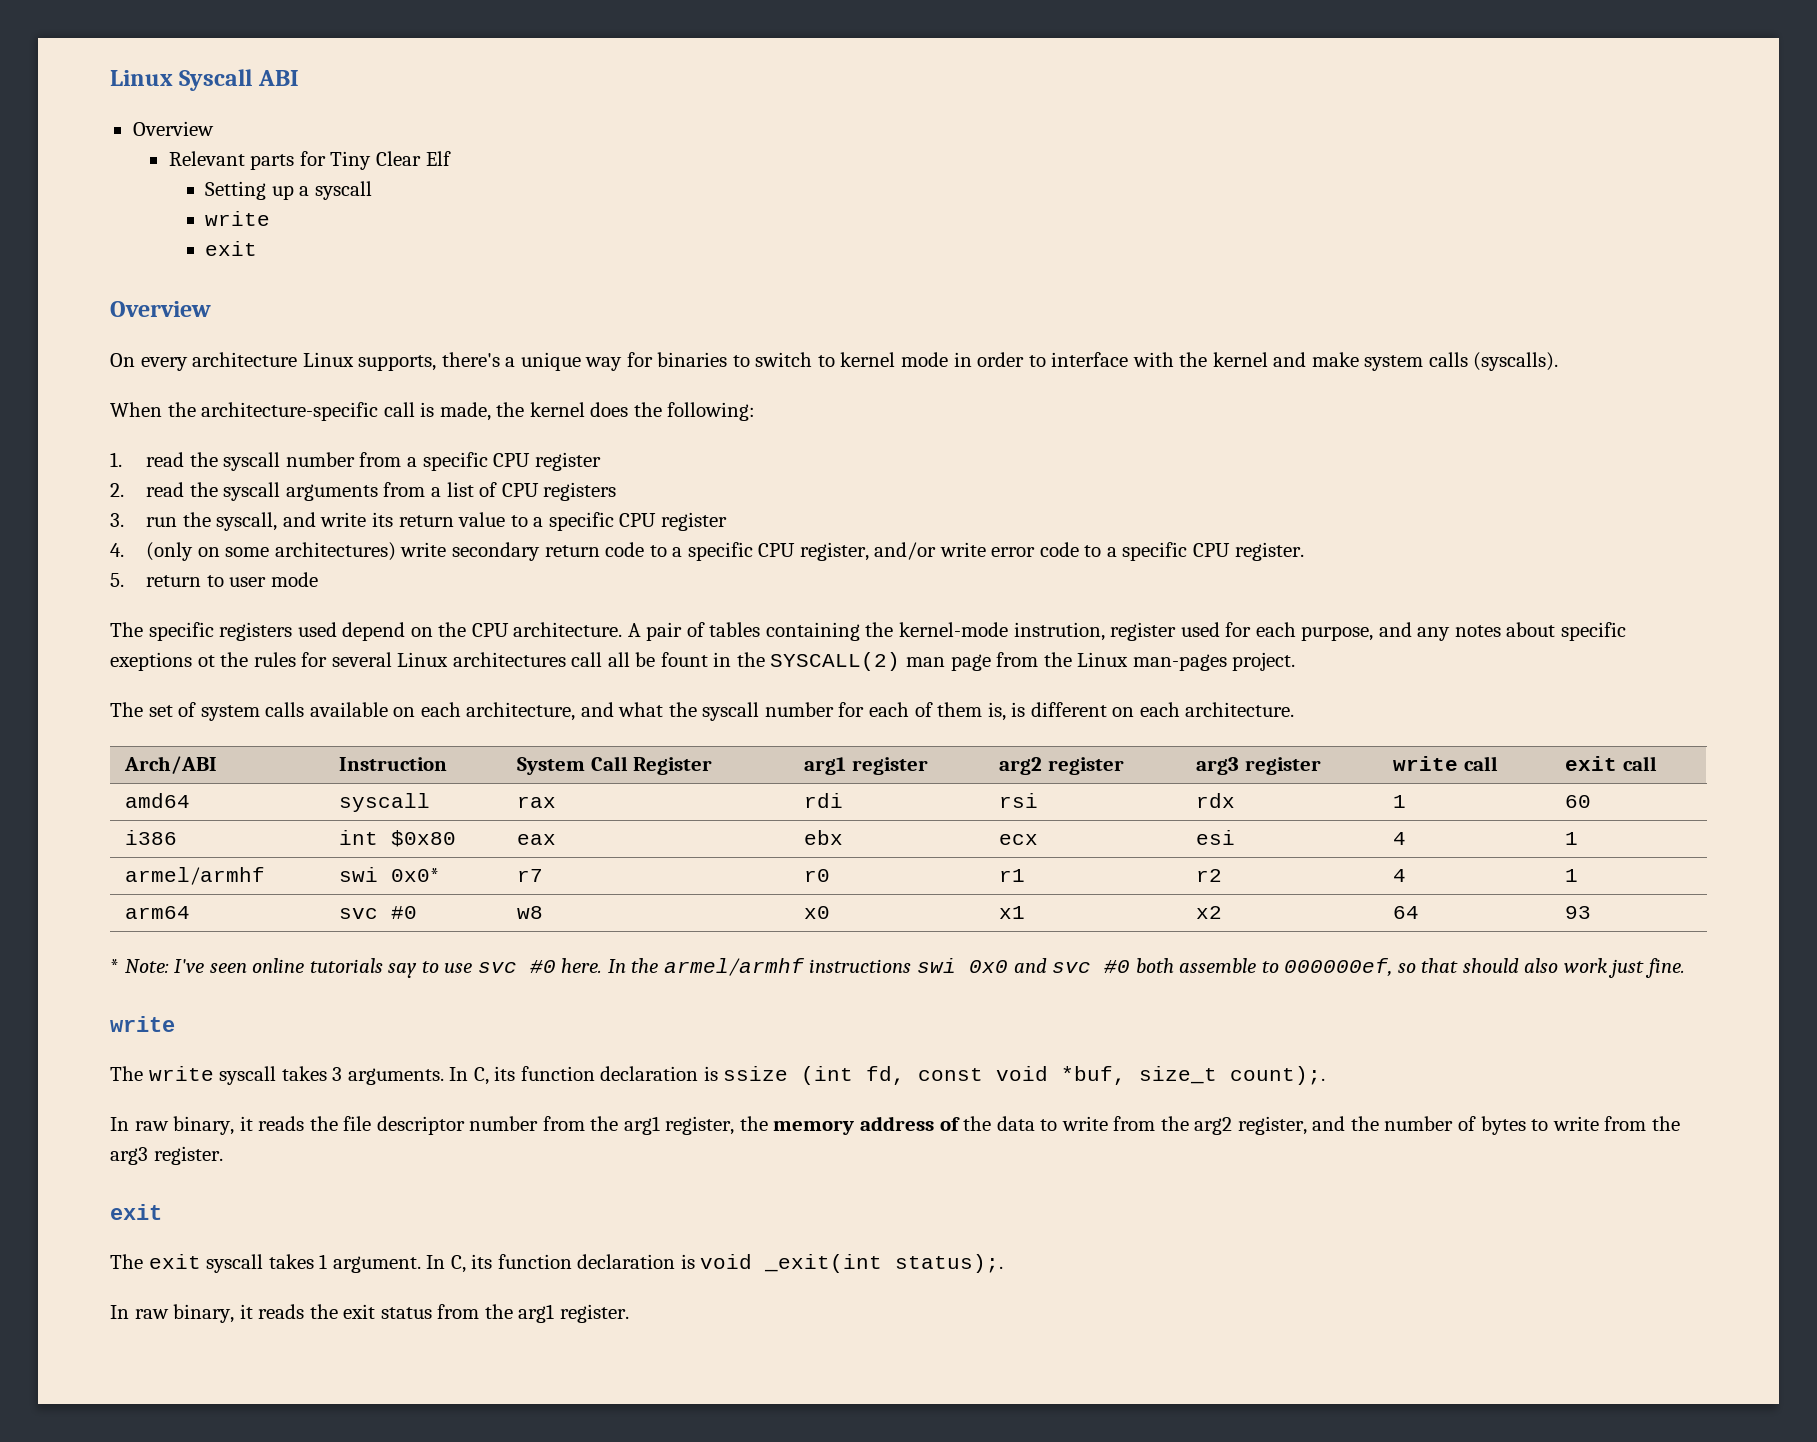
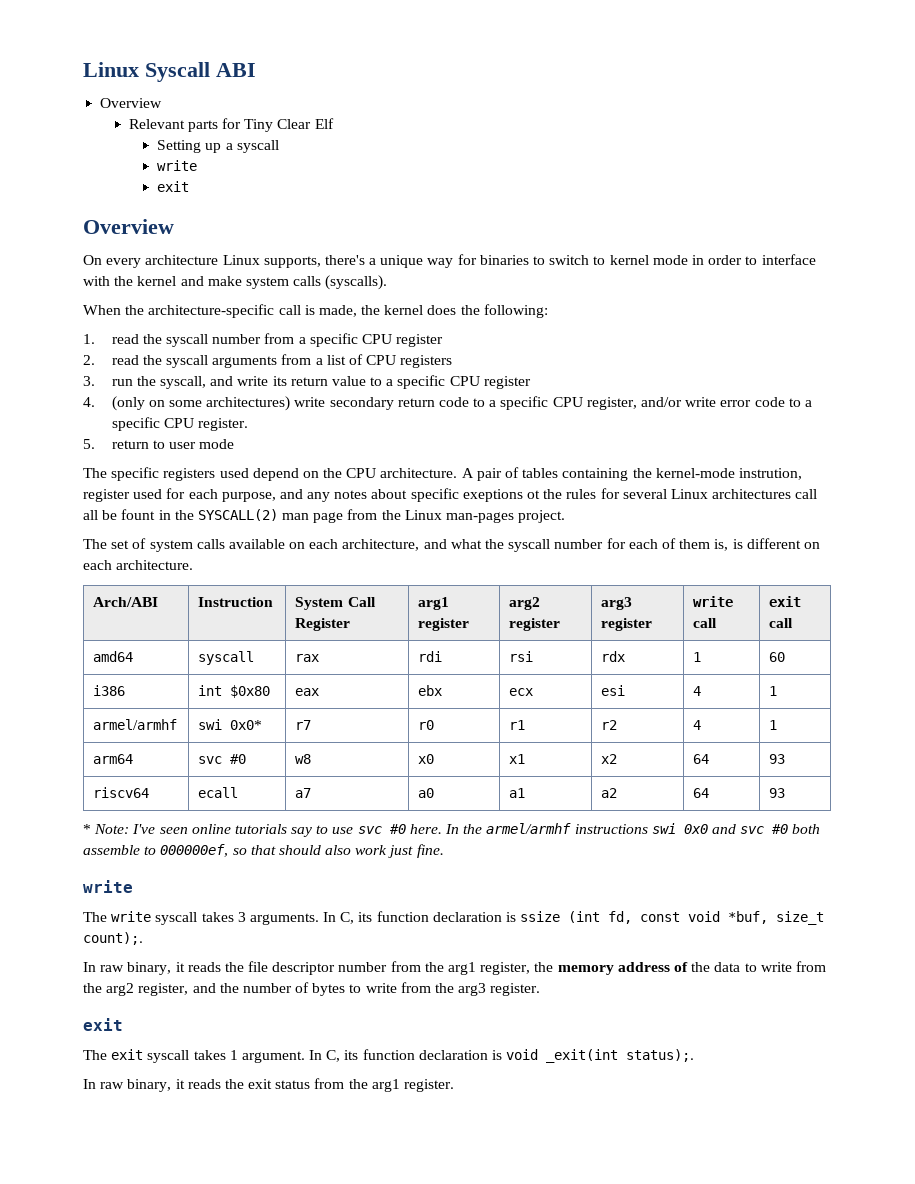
+ riscv64 | ecall | a7 | a0 | a1 | a2 | 64 | 93

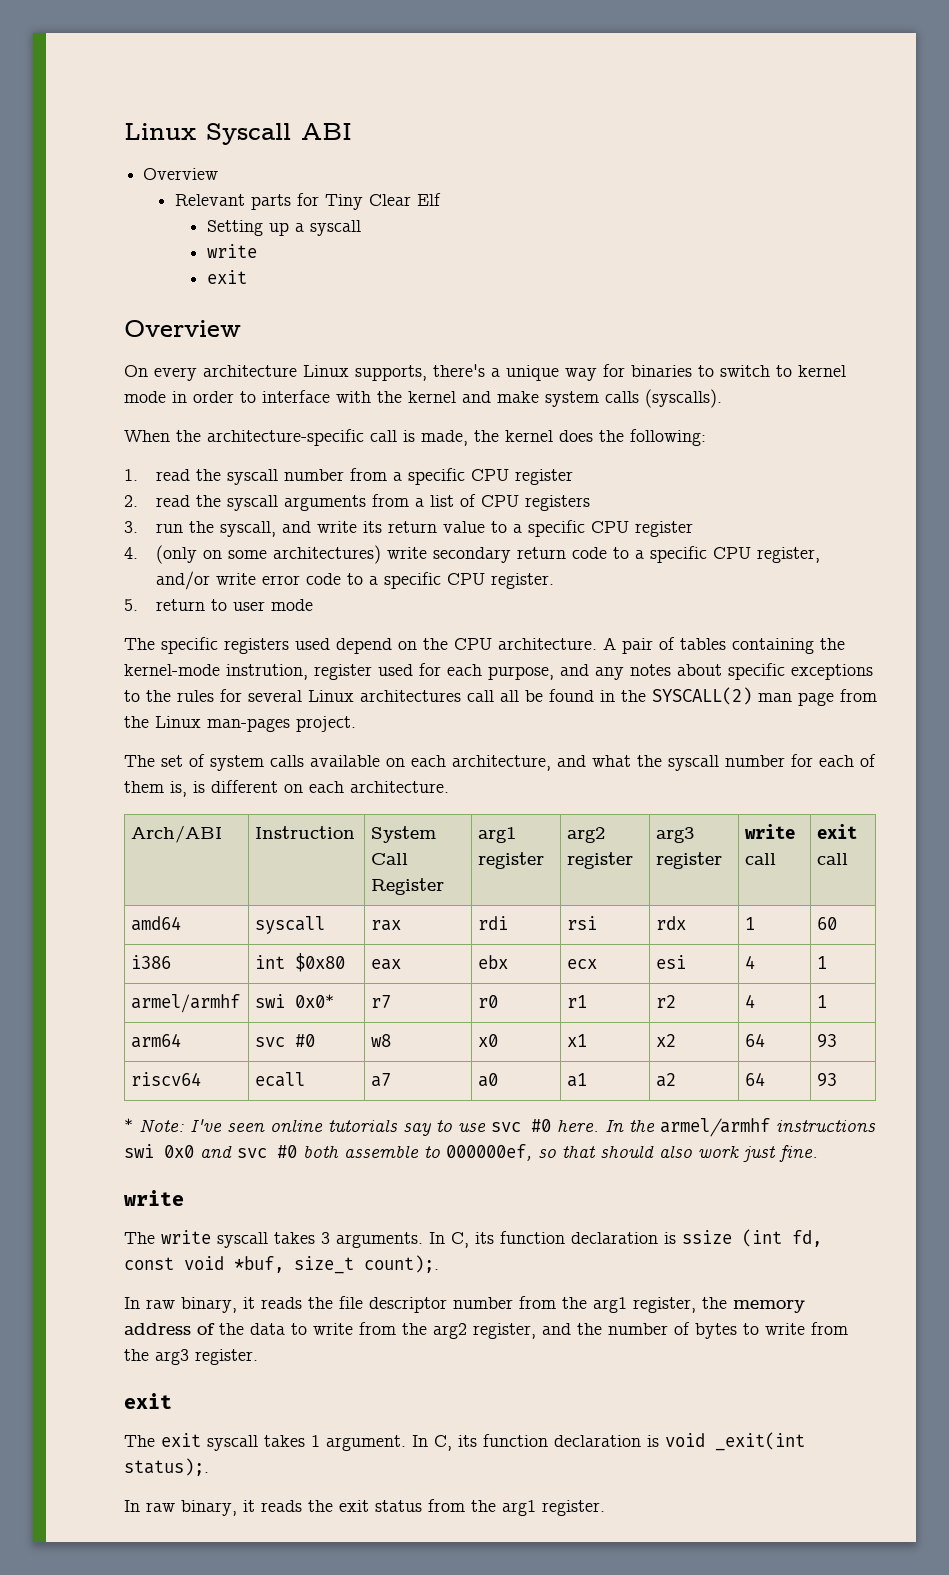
- A pair of tables containing the kernel-mode instrution, register used for each purpose, and any notes about specific exeptions ot the rules for several Linux architectures call all be fount in the SYSCALL(2) man page from the Linux man-pages project.
+ A pair of tables containing the kernel-mode instrution, register used for each purpose, and any notes about specific exceptions to the rules for several Linux architectures call all be found in the SYSCALL(2) man page from the Linux man-pages project.

